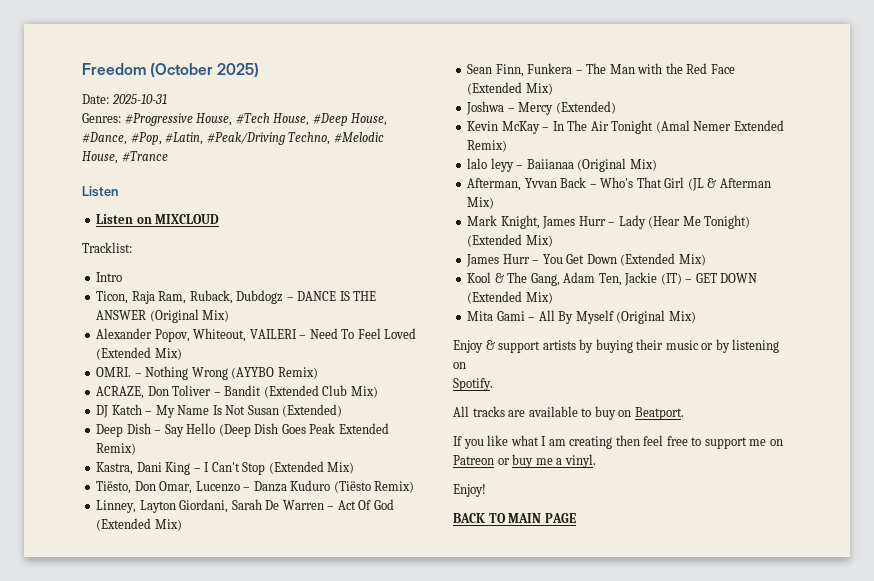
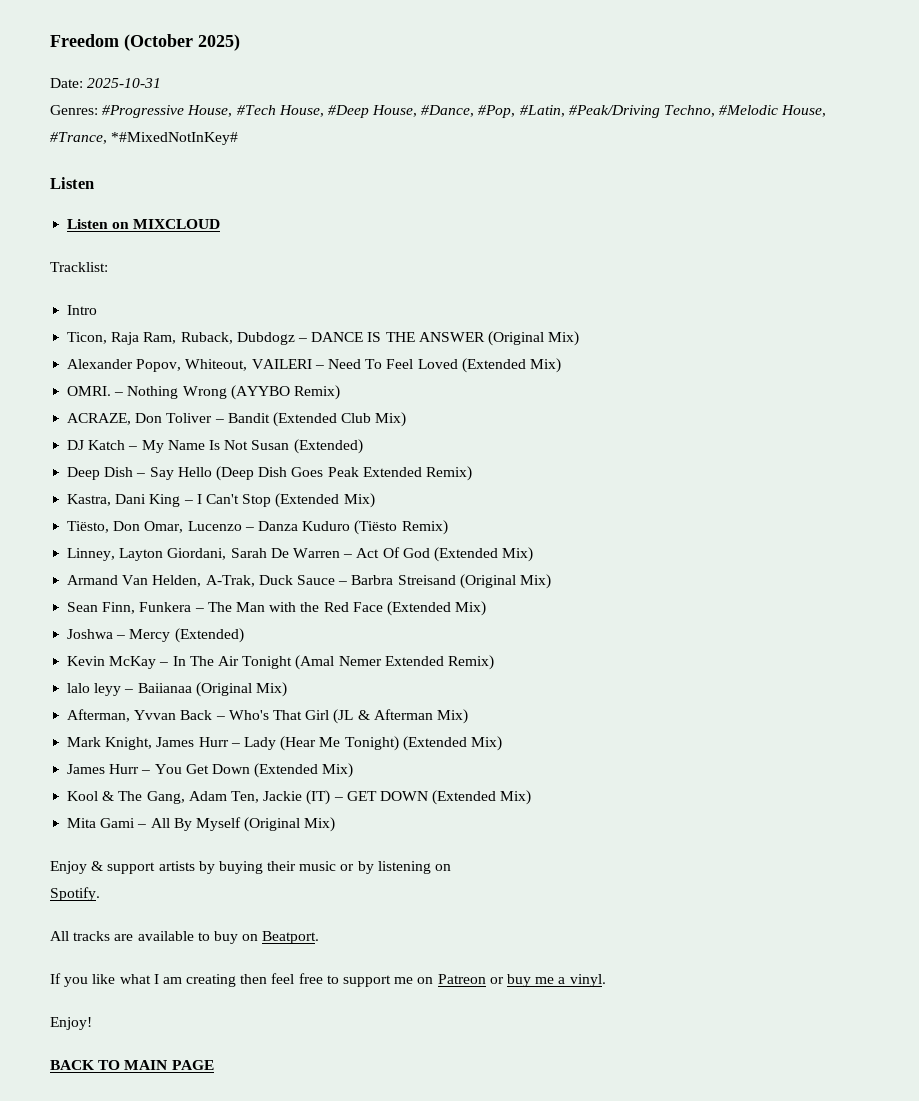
- Genres: #Progressive House, #Tech House, #Deep House, #Dance, #Pop, #Latin, #Peak/Driving Techno, #Melodic House, #Trance
+ Genres: #Progressive House, #Tech House, #Deep House, #Dance, #Pop, #Latin, #Peak/Driving Techno, #Melodic House, #Trance, *#MixedNotInKey#
+ Armand Van Helden, A-Trak, Duck Sauce – Barbra Streisand (Original Mix)

